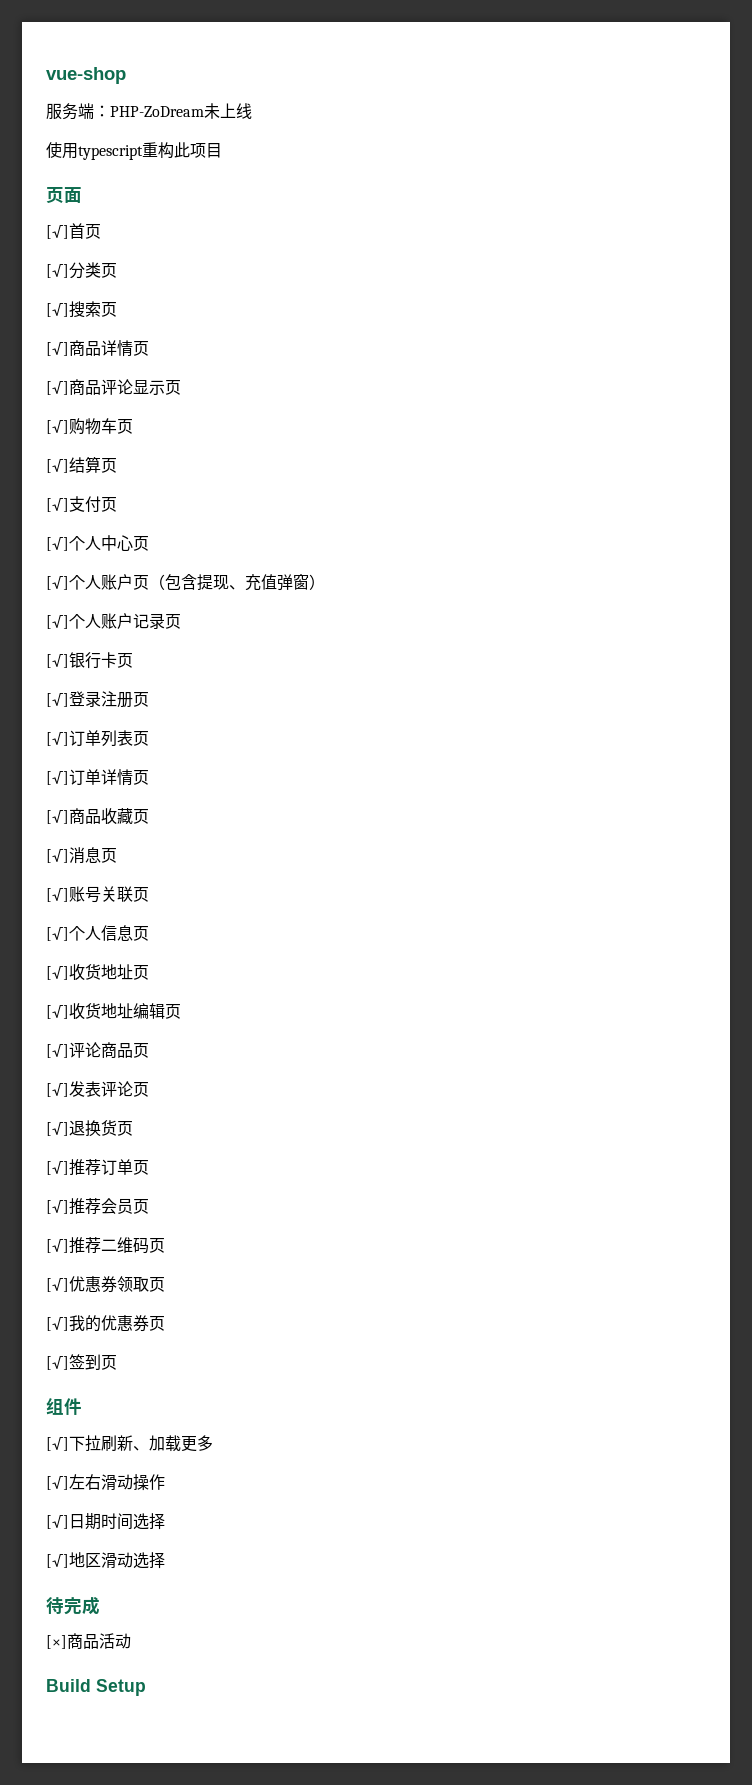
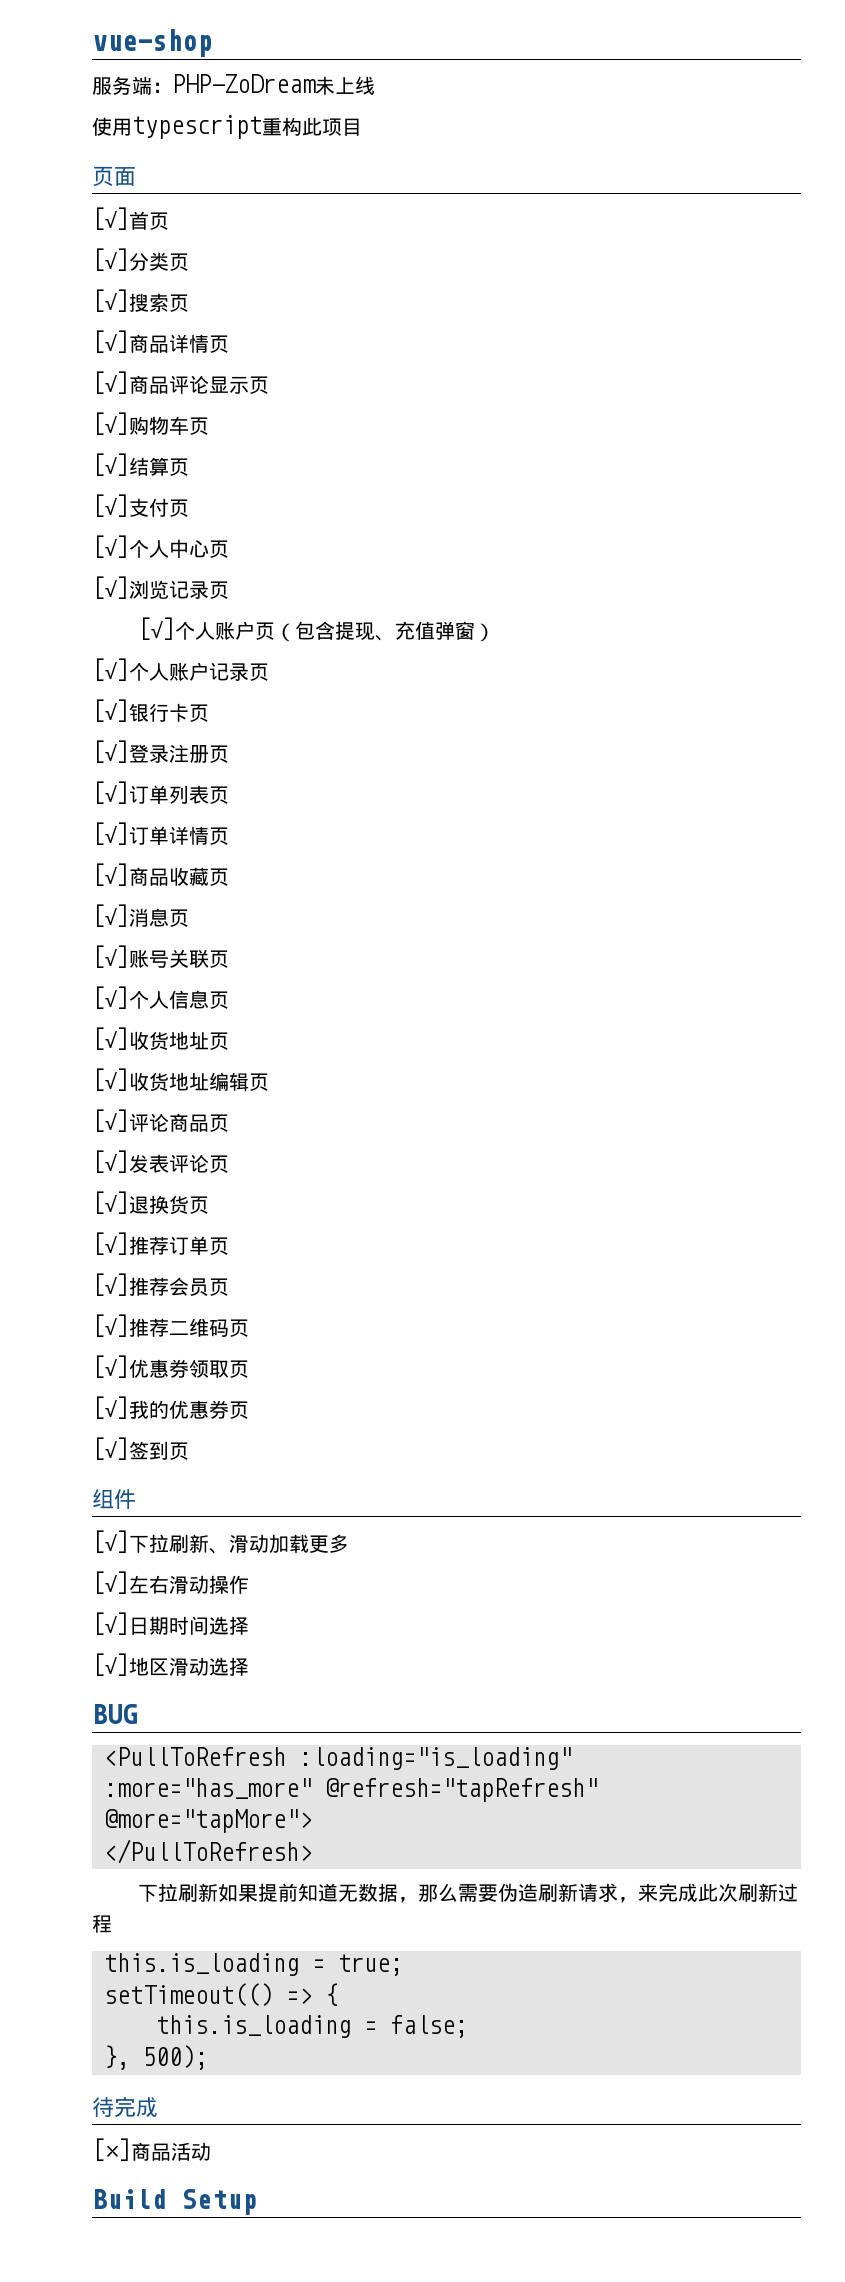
+ [√]浏览记录页
- [√]下拉刷新、加载更多
+ [√]下拉刷新、滑动加载更多
+ BUG
+ <PullToRefresh :loading="is_loading" :more="has_more" @refresh="tapRefresh" @more="tapMore">
+ </PullToRefresh>
+ 下拉刷新如果提前知道无数据，那么需要伪造刷新请求，来完成此次刷新过程
+ this.is_loading = true;
+ setTimeout(() => {
+ this.is_loading = false;
+ }, 500);

